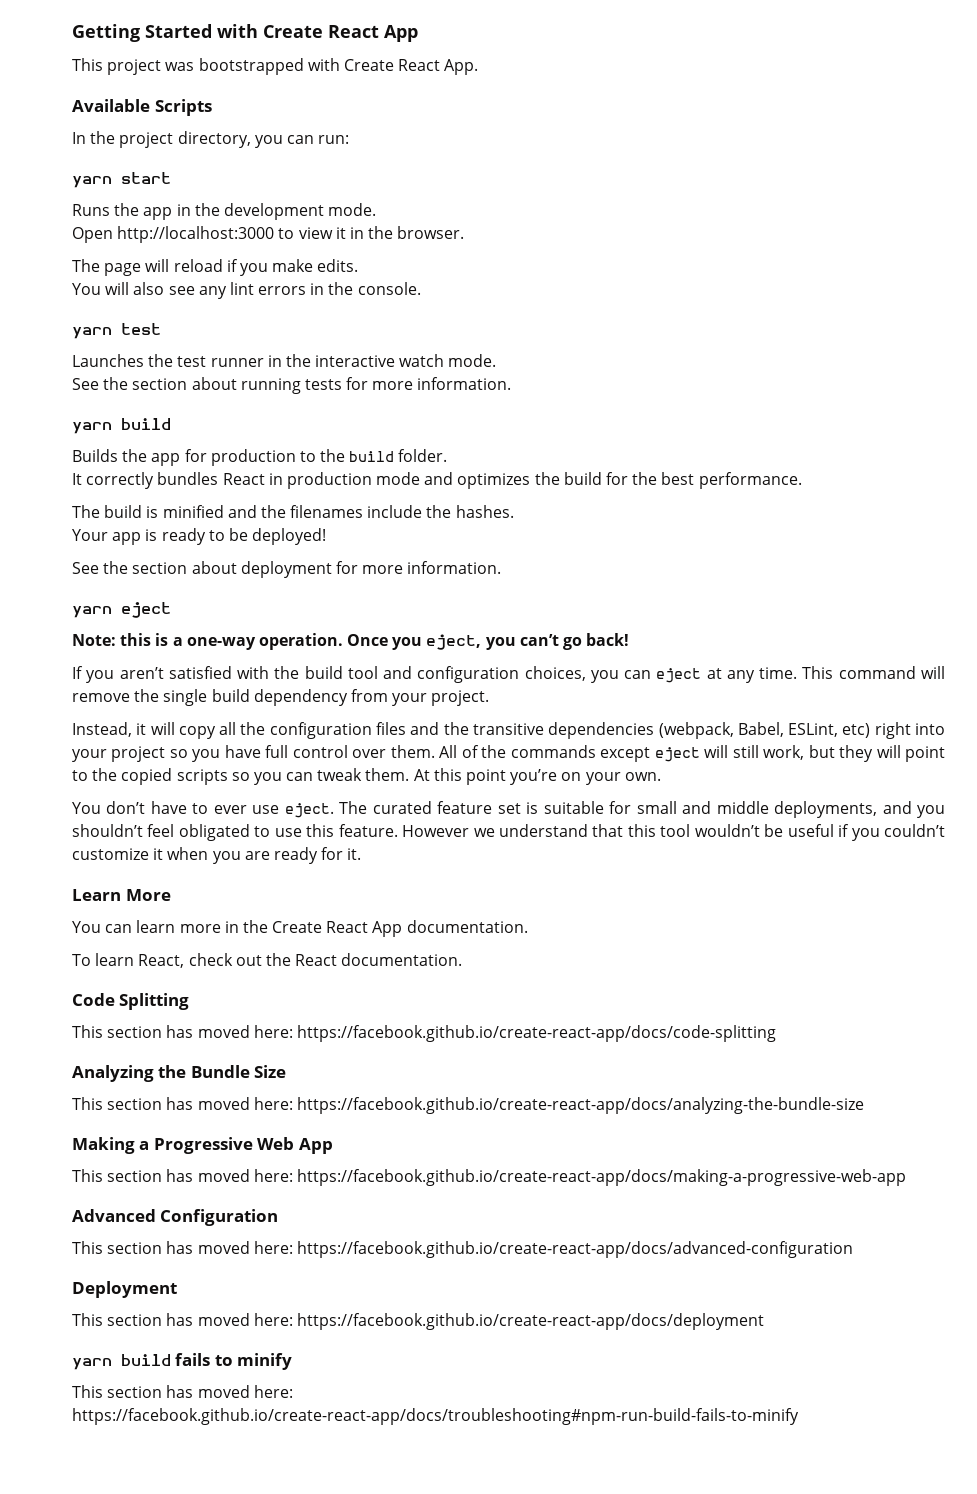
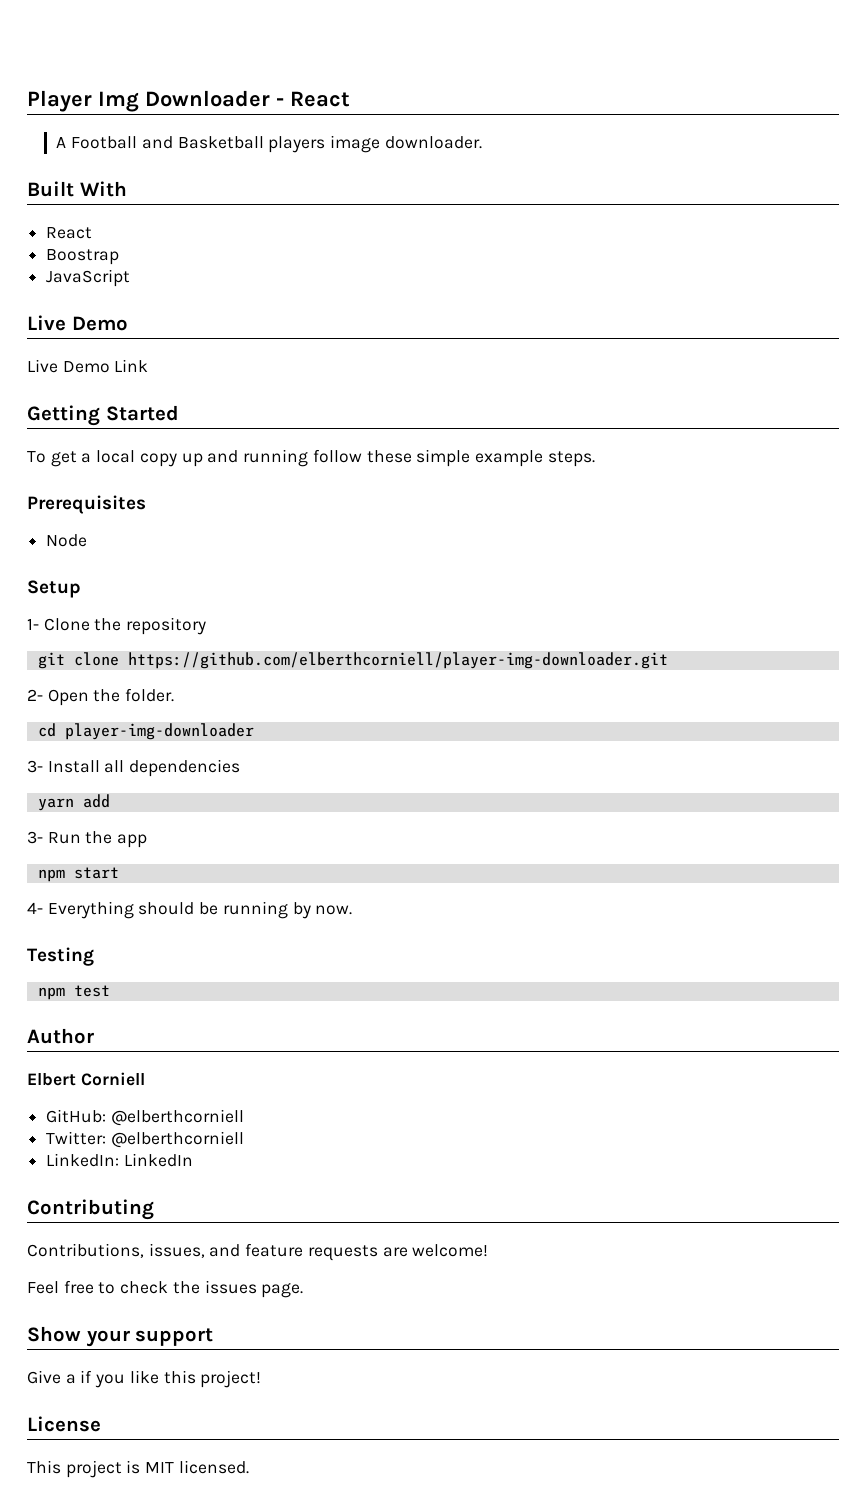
- Getting Started with Create React App
- This project was bootstrapped with Create React App.
- Available Scripts
- In the project directory, you can run:
- yarn start
- Runs the app in the development mode.
- Open http://localhost:3000 to view it in the browser.
- The page will reload if you make edits.
- You will also see any lint errors in the console.
- yarn test
- Launches the test runner in the interactive watch mode.
- See the section about running tests for more information.
- yarn build
- Builds the app for production to the build folder.
- It correctly bundles React in production mode and optimizes the build for the best performance.
- The build is minified and the filenames include the hashes.
- Your app is ready to be deployed!
- See the section about deployment for more information.
- yarn eject
- Note: this is a one-way operation. Once you eject, you can’t go back!
- If you aren’t satisfied with the build tool and configuration choices, you can eject at any time. This command will remove the single build dependency from your project.
- Instead, it will copy all the configuration files and the transitive dependencies (webpack, Babel, ESLint, etc) right into your project so you have full control over them. All of the commands except eject will still work, but they will point to the copied scripts so you can tweak them. At this point you’re on your own.
- You don’t have to ever use eject. The curated feature set is suitable for small and middle deployments, and you shouldn’t feel obligated to use this feature. However we understand that this tool wouldn’t be useful if you couldn’t customize it when you are ready for it.
- Learn More
- You can learn more in the Create React App documentation.
- To learn React, check out the React documentation.
- Code Splitting
- This section has moved here: https://facebook.github.io/create-react-app/docs/code-splitting
- Analyzing the Bundle Size
- This section has moved here: https://facebook.github.io/create-react-app/docs/analyzing-the-bundle-size
- Making a Progressive Web App
- This section has moved here: https://facebook.github.io/create-react-app/docs/making-a-progressive-web-app
- Advanced Configuration
- This section has moved here: https://facebook.github.io/create-react-app/docs/advanced-configuration
- Deployment
- This section has moved here: https://facebook.github.io/create-react-app/docs/deployment
- yarn build fails to minify
- This section has moved here: https://facebook.github.io/create-react-app/docs/troubleshooting#npm-run-build-fails-to-minify
+ Player Img Downloader - React
+ A Football and Basketball players image downloader.
+ Built With
+ React
+ Boostrap
+ JavaScript
+ Live Demo
+ Live Demo Link
+ Getting Started
+ To get a local copy up and running follow these simple example steps.
+ Prerequisites
+ Node
+ Setup
+ 1- Clone the repository
+ git clone https://github.com/elberthcorniell/player-img-downloader.git
+ 2- Open the folder.
+ cd player-img-downloader
+ 3- Install all dependencies
+ yarn add
+ 3- Run the app
+ npm start
+ 4- Everything should be running by now.
+ Testing
+ npm test
+ Author
+ Elbert Corniell
+ GitHub: @elberthcorniell
+ Twitter: @elberthcorniell
+ LinkedIn: LinkedIn
+ Contributing
+ Contributions, issues, and feature requests are welcome!
+ Feel free to check the issues page.
+ Show your support
+ Give a if you like this project!
+ License
+ This project is MIT licensed.

